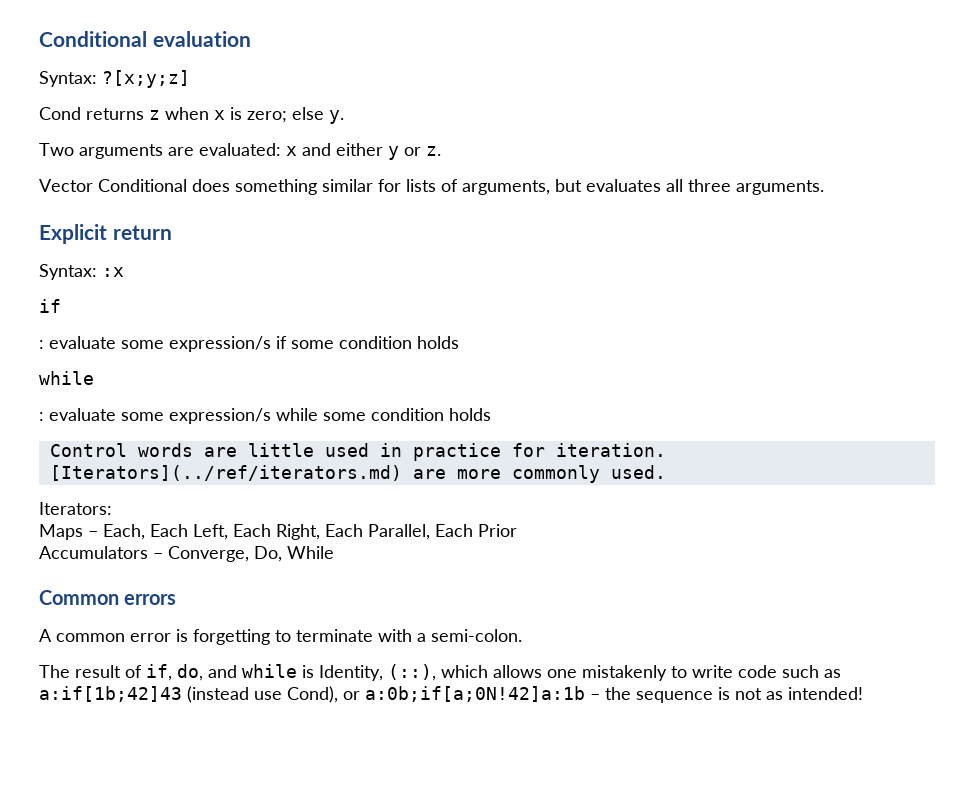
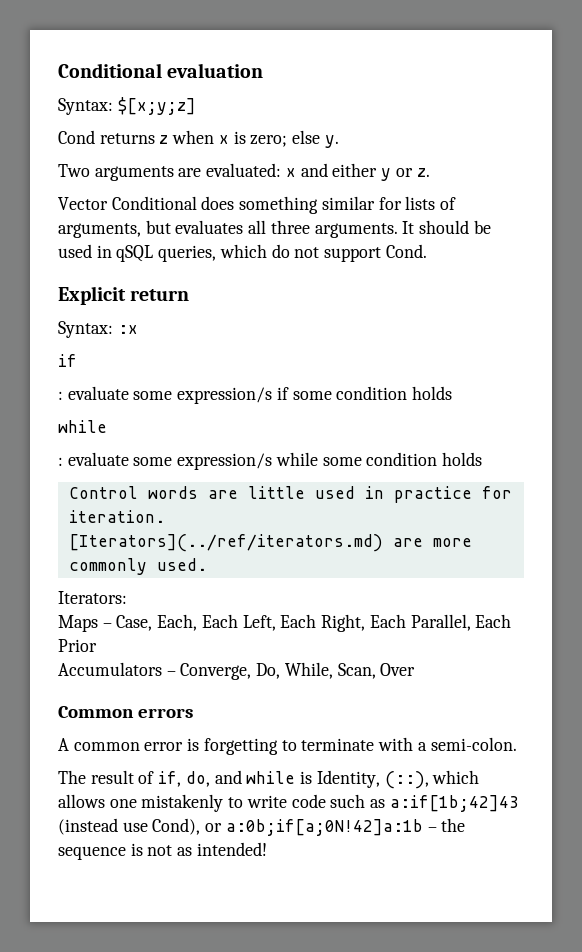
- Syntax: ?[x;y;z]
+ Syntax: $[x;y;z]
+ It should be used in qSQL queries, which do not support Cond.
- Maps – Each, Each Left, Each Right, Each Parallel, Each Prior
+ Maps – Case, Each, Each Left, Each Right, Each Parallel, Each Prior
- Accumulators – Converge, Do, While
+ Accumulators – Converge, Do, While, Scan, Over

